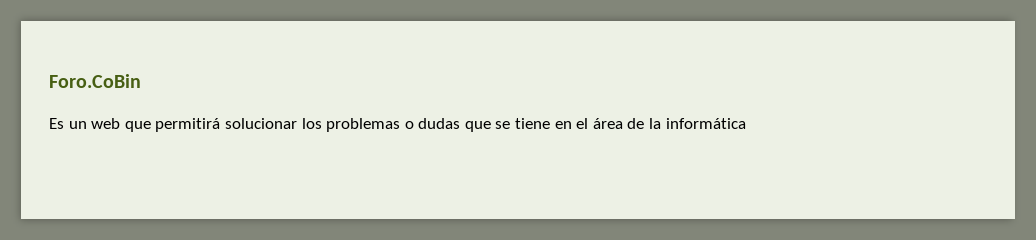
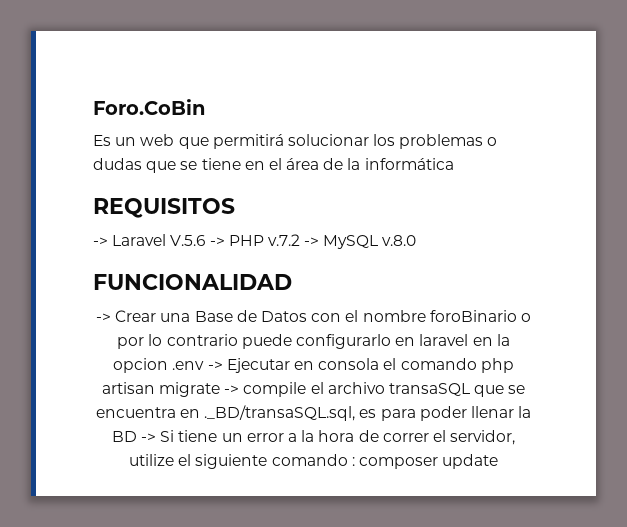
+ REQUISITOS
+ -> Laravel V.5.6 -> PHP v.7.2 -> MySQL v.8.0
+ FUNCIONALIDAD
+ -> Crear una Base de Datos con el nombre foroBinario o por lo contrario puede configurarlo en laravel en la opcion .env -> Ejecutar en consola el comando php artisan migrate -> compile el archivo transaSQL que se encuentra en ._BD/transaSQL.sql, es para poder llenar la BD -> Si tiene un error a la hora de correr el servidor, utilize el siguiente comando : composer update

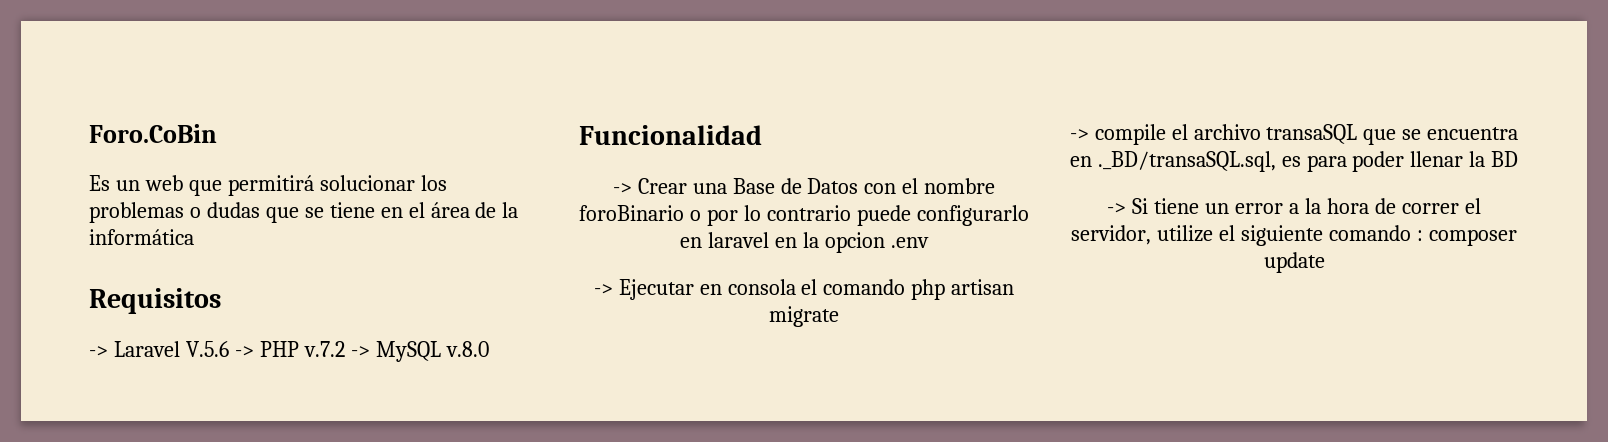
- REQUISITOS
+ Requisitos
- FUNCIONALIDAD
+ Funcionalidad
- -> Crear una Base de Datos con el nombre foroBinario o por lo contrario puede configurarlo en laravel en la opcion .env -> Ejecutar en consola el comando php artisan migrate -> compile el archivo transaSQL que se encuentra en ._BD/transaSQL.sql, es para poder llenar la BD -> Si tiene un error a la hora de correr el servidor, utilize el siguiente comando :
+ -> Crear una Base de Datos con el nombre foroBinario o por lo contrario puede configurarlo en laravel en la opcion .env
+ -> Ejecutar en consola el comando php artisan migrate
+ -> compile el archivo transaSQL que se encuentra en ._BD/transaSQL.sql, es para poder llenar la BD
+ -> Si tiene un error a la hora de correr el servidor, utilize el siguiente comando :

